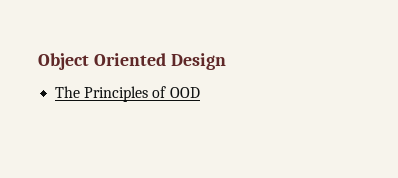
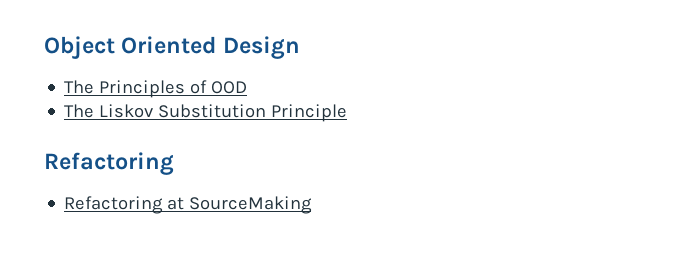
+ The Liskov Substitution Principle
+ Refactoring
+ Refactoring at SourceMaking

